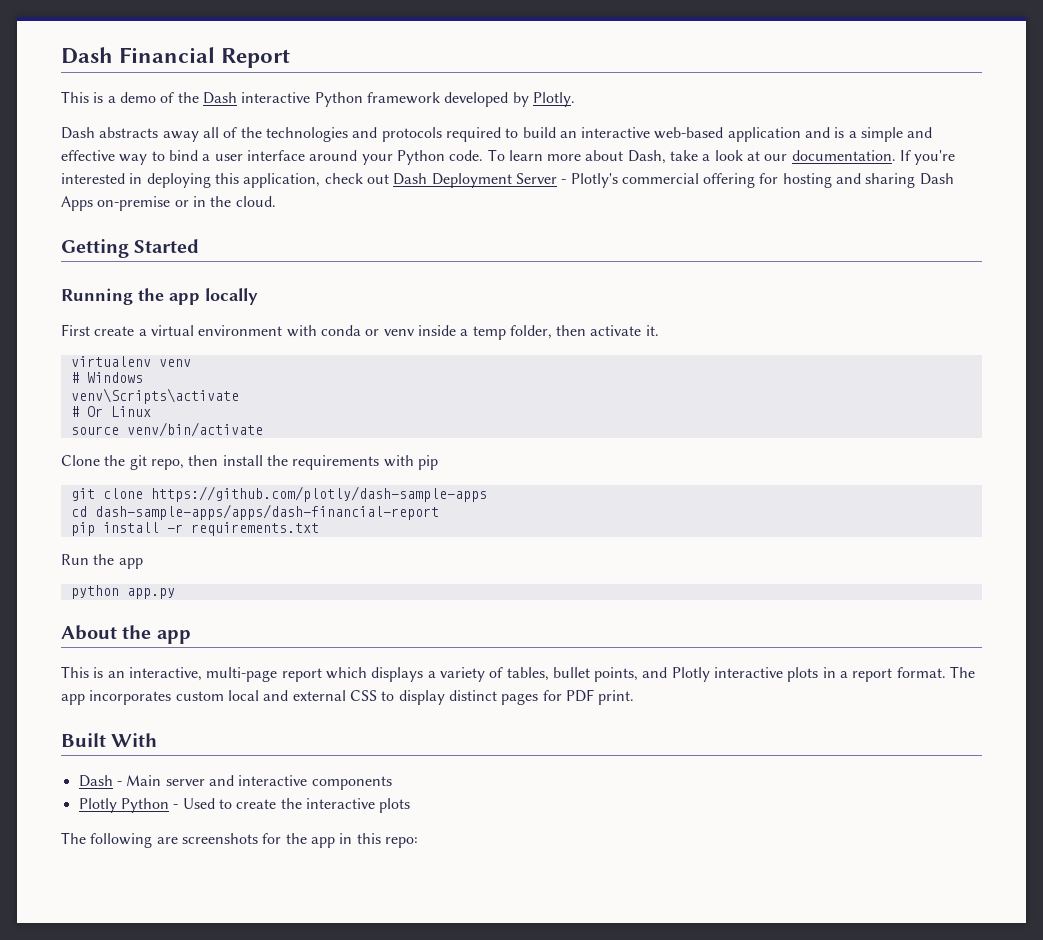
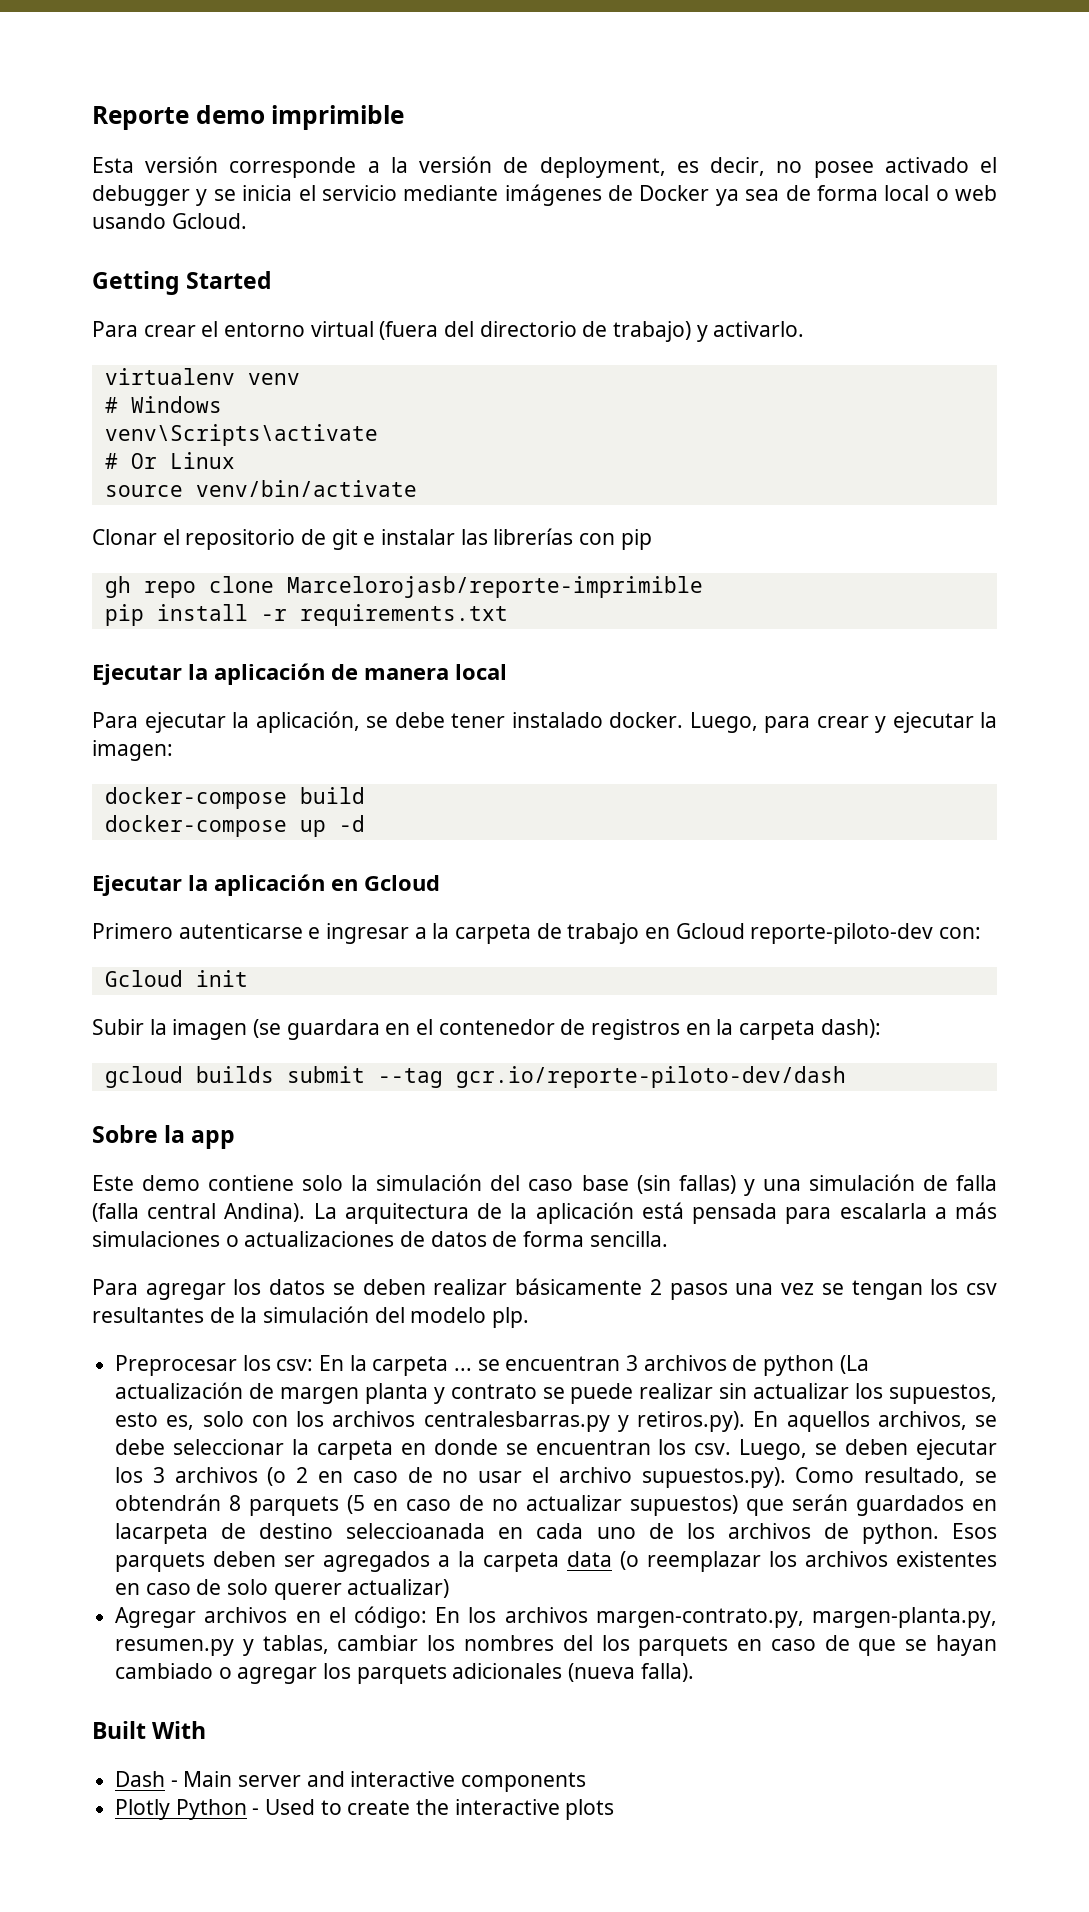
- Dash Financial Report
- This is a demo of the Dash interactive Python framework developed by Plotly.
- Dash abstracts away all of the technologies and protocols required to build an interactive web-based application and is a simple and effective way to bind a user interface around your Python code. To learn more about Dash, take a look at our documentation. If you're interested in deploying this application, check out Dash Deployment Server - Plotly's commercial offering for hosting and sharing Dash Apps on-premise or in the cloud.
+ Reporte demo imprimible
+ Esta versión corresponde a la versión de deployment, es decir, no posee activado el debugger y se inicia el servicio mediante imágenes de Docker ya sea de forma local o web usando Gcloud.
  Getting Started
- Running the app locally
- First create a virtual environment with conda or venv inside a temp folder, then activate it.
+ Para crear el entorno virtual (fuera del directorio de trabajo) y activarlo.
- Clone the git repo, then install the requirements with pip
- git clone https://github.com/plotly/dash-sample-apps
- cd dash-sample-apps/apps/dash-financial-report
+ Clonar el repositorio de git e instalar las librerías con pip
+ gh repo clone Marcelorojasb/reporte-imprimible
  pip install -r requirements.txt
- Run the app
- python app.py
- About the app
- This is an interactive, multi-page report which displays a variety of tables, bullet points, and Plotly interactive plots in a report format. The app incorporates custom local and external CSS to display distinct pages for PDF print.
+ Ejecutar la aplicación de manera local
+ Para ejecutar la aplicación, se debe tener instalado docker. Luego, para crear y ejecutar la imagen:
+ docker-compose build
+ docker-compose up -d
+ Ejecutar la aplicación en Gcloud
+ Primero autenticarse e ingresar a la carpeta de trabajo en Gcloud reporte-piloto-dev con:
+ Gcloud init
+ Subir la imagen (se guardara en el contenedor de registros en la carpeta dash):
+ gcloud builds submit --tag gcr.io/reporte-piloto-dev/dash
+ Sobre la app
+ Este demo contiene solo la simulación del caso base (sin fallas) y una simulación de falla (falla central Andina). La arquitectura de la aplicación está pensada para escalarla a más simulaciones o actualizaciones de datos de forma sencilla.
+ Para agregar los datos se deben realizar básicamente 2 pasos una vez se tengan los csv resultantes de la simulación del modelo plp.
+ Preprocesar los csv: En la carpeta ... se encuentran 3 archivos de python (La actualización de margen planta y contrato se puede realizar sin actualizar los supuestos, esto es, solo con los archivos centralesbarras.py y retiros.py). En aquellos archivos, se debe seleccionar la carpeta en donde se encuentran los csv. Luego, se deben ejecutar los 3 archivos (o 2 en caso de no usar el archivo supuestos.py). Como resultado, se obtendrán 8 parquets (5 en caso de no actualizar supuestos) que serán guardados en lacarpeta de destino seleccioanada en cada uno de los archivos de python. Esos parquets deben ser agregados a la carpeta data (o reemplazar los archivos existentes en caso de solo querer actualizar)
+ Agregar archivos en el código: En los archivos margen-contrato.py, margen-planta.py, resumen.py y tablas, cambiar los nombres del los parquets en caso de que se hayan cambiado o agregar los parquets adicionales (nueva falla).
- The following are screenshots for the app in this repo:

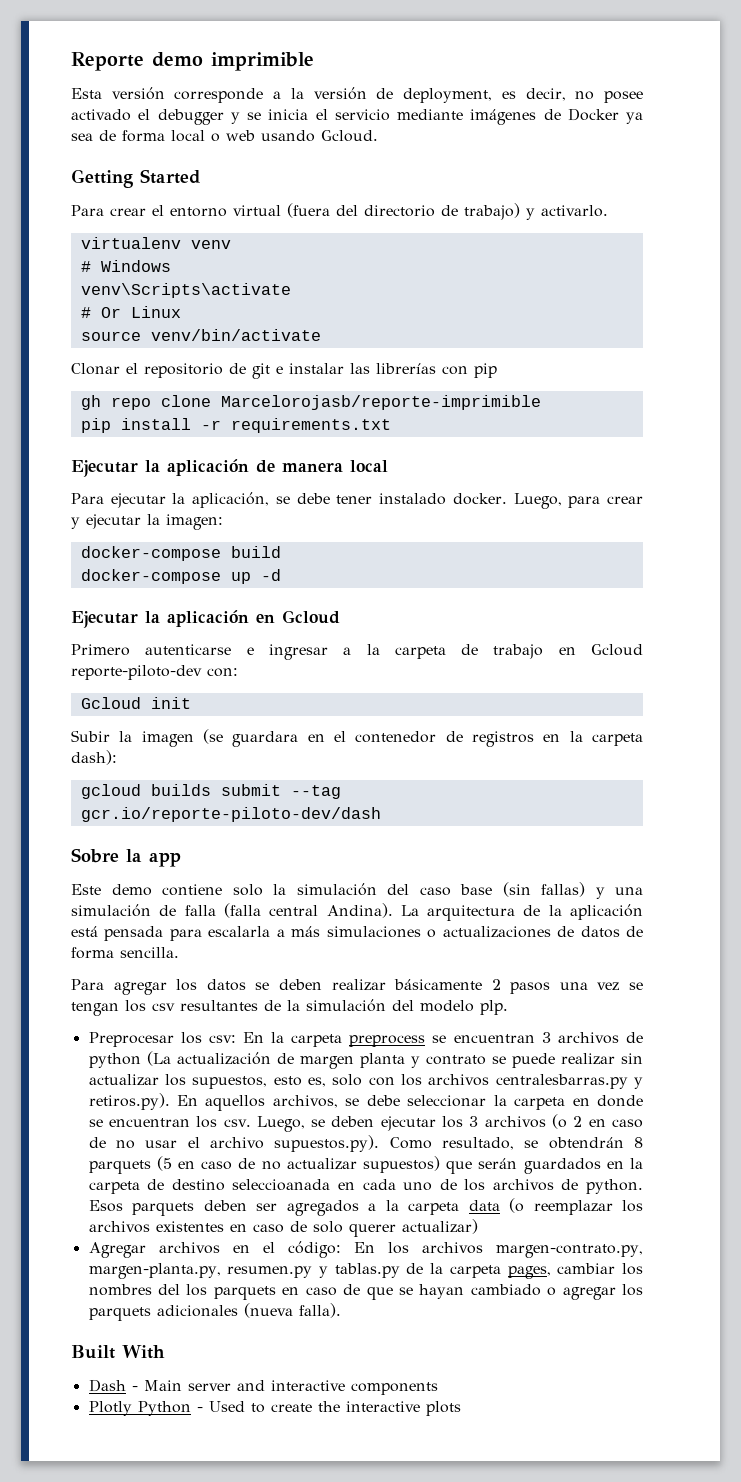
- Preprocesar los csv: En la carpeta ... se encuentran 3 archivos de python (La actualización de margen planta y contrato se puede realizar sin actualizar los supuestos, esto es, solo con los archivos centralesbarras.py y retiros.py). En aquellos archivos, se debe seleccionar la carpeta en donde se encuentran los csv.
+ Preprocesar los csv: En la carpeta preprocess se encuentran 3 archivos de python (La actualización de margen planta y contrato se puede realizar sin actualizar los supuestos, esto es, solo con los archivos centralesbarras.py y retiros.py). En aquellos archivos, se debe seleccionar la carpeta en donde se encuentran los csv.
- Luego, se deben ejecutar los 3 archivos (o 2 en caso de no usar el archivo supuestos.py). Como resultado, se obtendrán 8 parquets (5 en caso de no actualizar supuestos) que serán guardados en lacarpeta de destino seleccioanada en cada uno de los archivos de python.
+ Luego, se deben ejecutar los 3 archivos (o 2 en caso de no usar el archivo supuestos.py). Como resultado, se obtendrán 8 parquets (5 en caso de no actualizar supuestos) que serán guardados en la carpeta de destino seleccioanada en cada uno de los archivos de python.
- Agregar archivos en el código: En los archivos margen-contrato.py, margen-planta.py, resumen.py y tablas, cambiar los nombres del los parquets en caso de que se hayan cambiado o agregar los parquets adicionales (nueva falla).
+ Agregar archivos en el código: En los archivos margen-contrato.py, margen-planta.py, resumen.py y tablas.py de la carpeta pages, cambiar los nombres del los parquets en caso de que se hayan cambiado o agregar los parquets adicionales (nueva falla).

